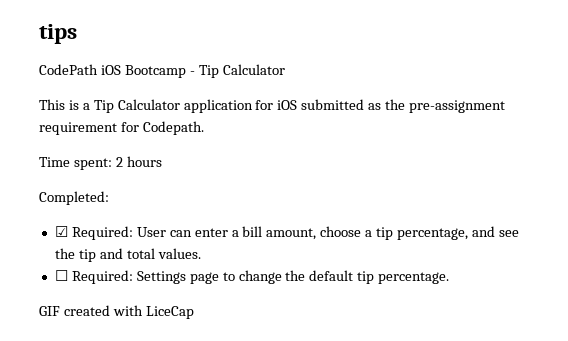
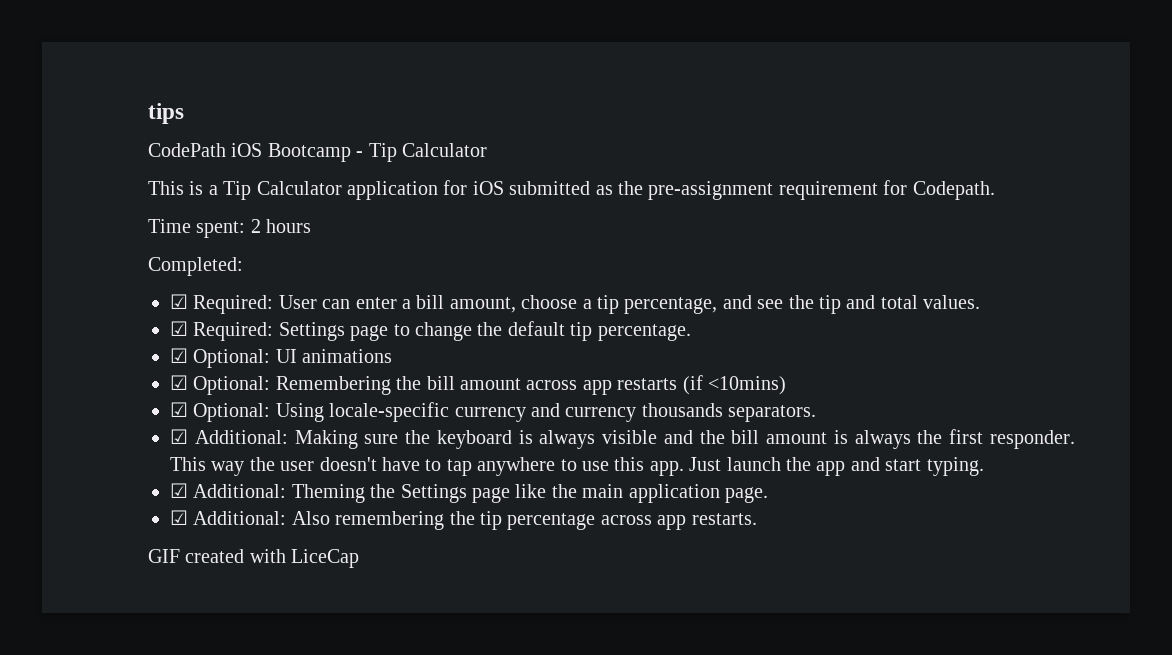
- ☐ Required: Settings page to change the default tip percentage.
+ ☑ Required: Settings page to change the default tip percentage.
+ ☑ Optional: UI animations
+ ☑ Optional: Remembering the bill amount across app restarts (if <10mins)
+ ☑ Optional: Using locale-specific currency and currency thousands separators.
+ ☑ Additional: Making sure the keyboard is always visible and the bill amount is always the first responder. This way the user doesn't have to tap anywhere to use this app. Just launch the app and start typing.
+ ☑ Additional: Theming the Settings page like the main application page.
+ ☑ Additional: Also remembering the tip percentage across app restarts.

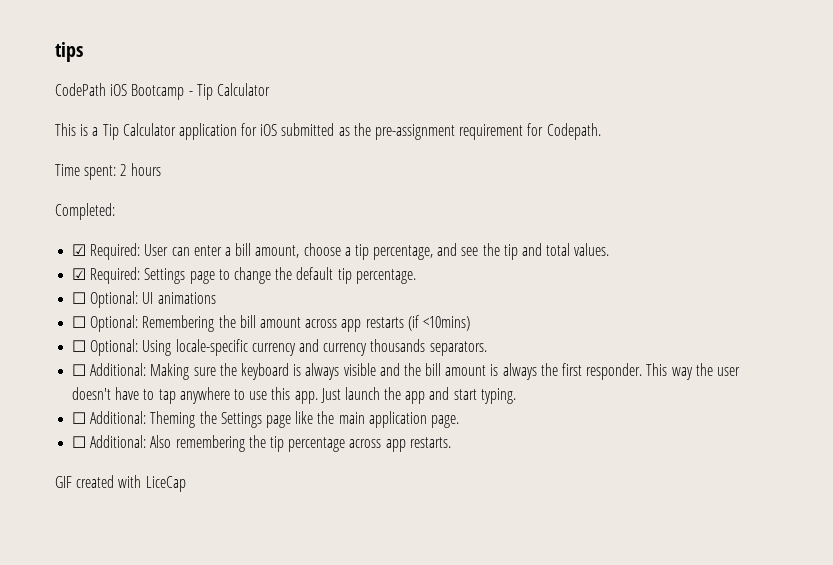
- ☑ Optional: UI animations
+ ☐ Optional: UI animations
- ☑ Optional: Remembering the bill amount across app restarts (if <10mins)
+ ☐ Optional: Remembering the bill amount across app restarts (if <10mins)
- ☑ Optional: Using locale-specific currency and currency thousands separators.
+ ☐ Optional: Using locale-specific currency and currency thousands separators.
- ☑ Additional: Making sure the keyboard is always visible and the bill amount is always the first responder.
+ ☐ Additional: Making sure the keyboard is always visible and the bill amount is always the first responder.
- ☑ Additional: Theming the Settings page like the main application page.
+ ☐ Additional: Theming the Settings page like the main application page.
- ☑ Additional: Also remembering the tip percentage across app restarts.
+ ☐ Additional: Also remembering the tip percentage across app restarts.

